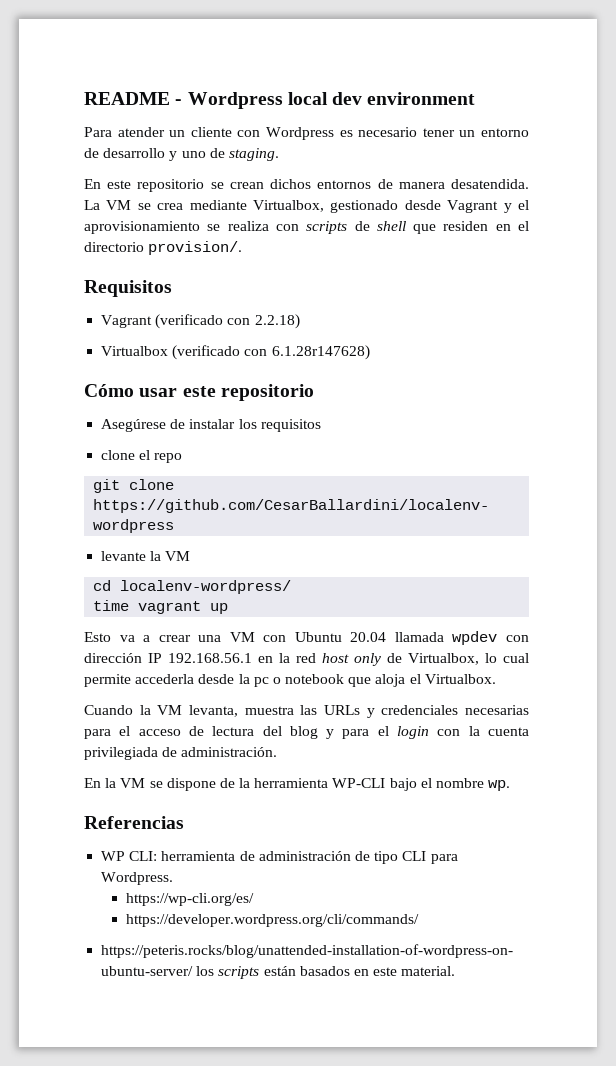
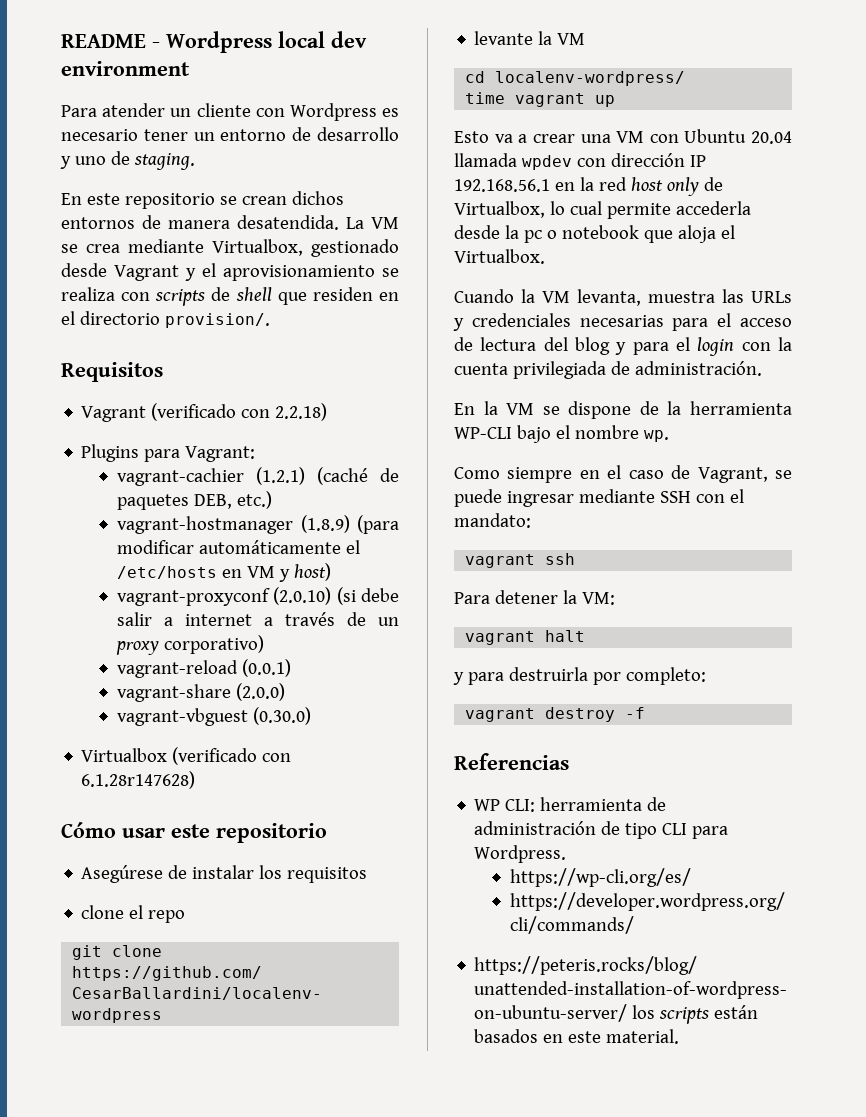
+ Plugins para Vagrant:
+ vagrant-cachier (1.2.1) (caché de paquetes DEB, etc.)
+ vagrant-hostmanager (1.8.9) (para modificar automáticamente el /etc/hosts en VM y host)
+ vagrant-proxyconf (2.0.10) (si debe salir a internet a través de un proxy corporativo)
+ vagrant-reload (0.0.1)
+ vagrant-share (2.0.0)
+ vagrant-vbguest (0.30.0)
+ Como siempre en el caso de Vagrant, se puede ingresar mediante SSH con el mandato:
+ vagrant ssh
+ Para detener la VM:
+ vagrant halt
+ y para destruirla por completo:
+ vagrant destroy -f

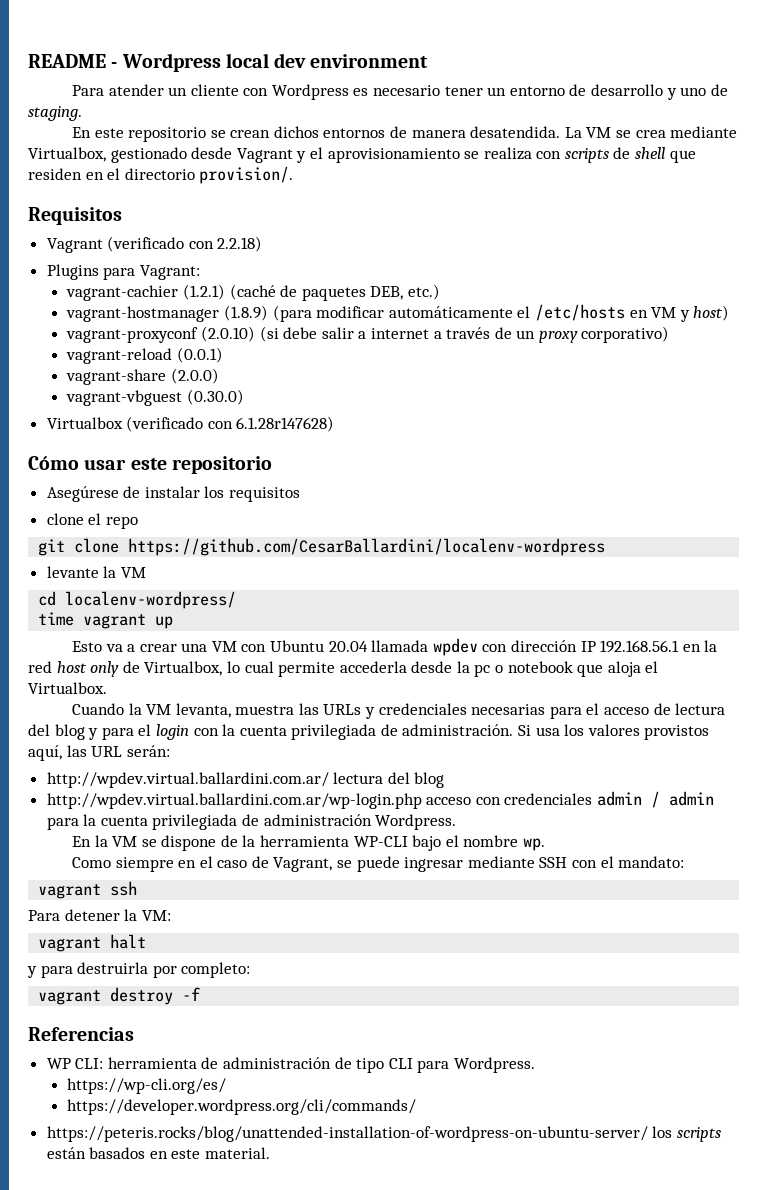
+ Si usa los valores provistos aquí, las URL serán:
+ http://wpdev.virtual.ballardini.com.ar/ lectura del blog
+ http://wpdev.virtual.ballardini.com.ar/wp-login.php acceso con credenciales admin / admin para la cuenta privilegiada de administración Wordpress.

